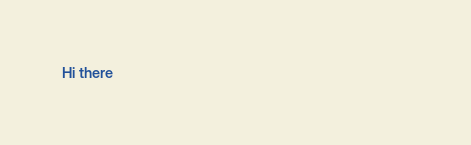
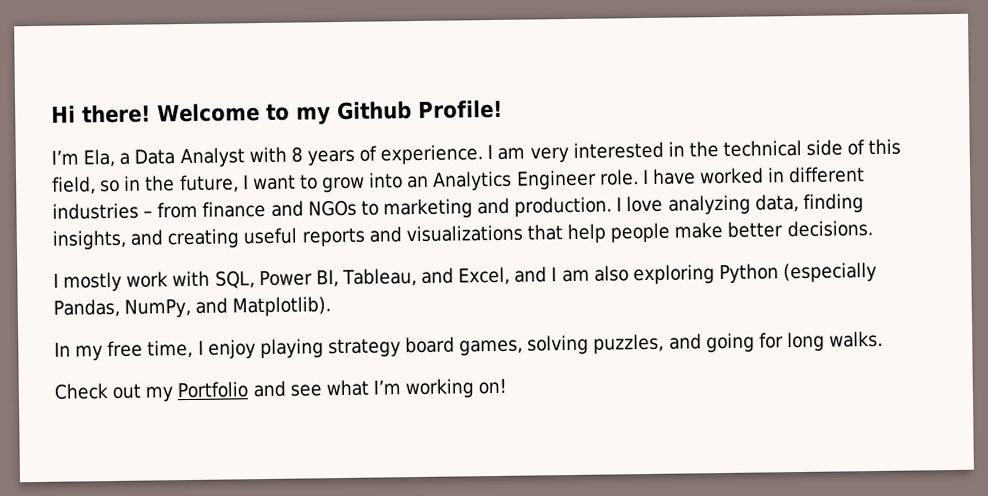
- Hi there
+ Hi there! Welcome to my Github Profile!
+ I’m Ela, a Data Analyst with 8 years of experience. I am very interested in the technical side of this field, so in the future, I want to grow into an Analytics Engineer role. I have worked in different industries – from finance and NGOs to marketing and production. I love analyzing data, finding insights, and creating useful reports and visualizations that help people make better decisions.
+ I mostly work with SQL, Power BI, Tableau, and Excel, and I am also exploring Python (especially Pandas, NumPy, and Matplotlib).
+ In my free time, I enjoy playing strategy board games, solving puzzles, and going for long walks.
+ Check out my Portfolio and see what I’m working on!

